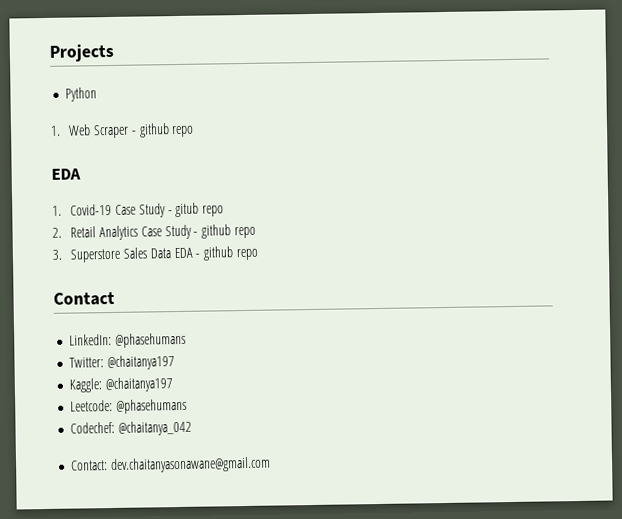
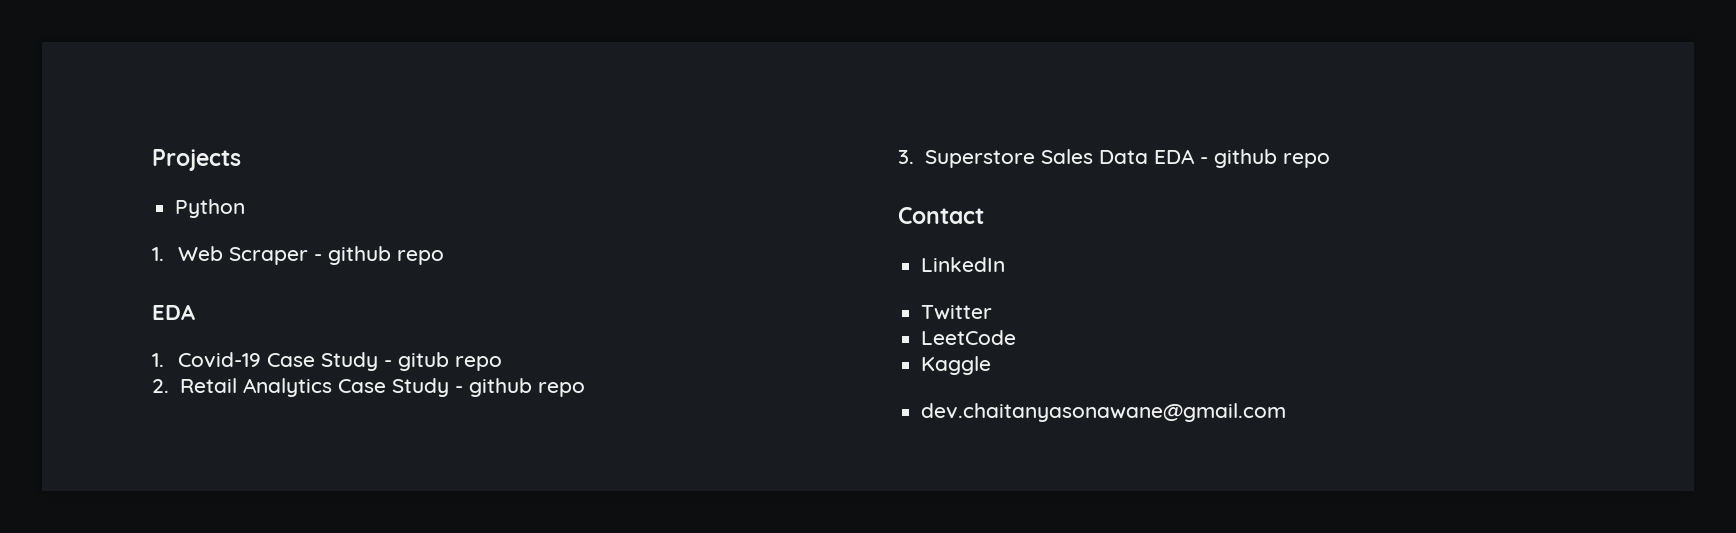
- LinkedIn: @phasehumans
- Twitter: @chaitanya197
- Kaggle: @chaitanya197
- Leetcode: @phasehumans
- Codechef: @chaitanya_042
- Contact: dev.chaitanyasonawane@gmail.com
+ LinkedIn
+ Twitter
+ LeetCode
+ Kaggle
+ dev.chaitanyasonawane@gmail.com

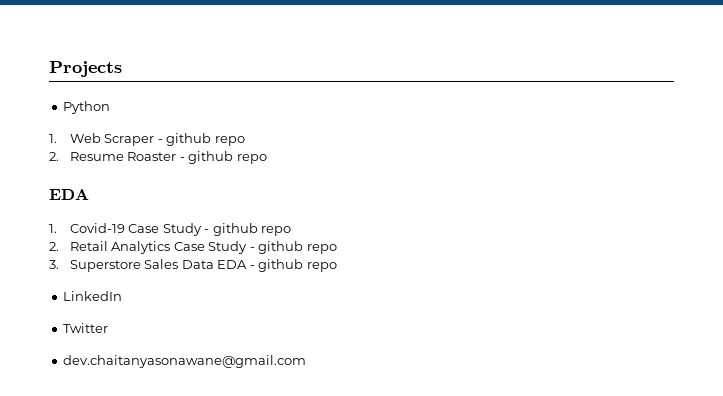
+ 2. Resume Roaster - github repo
- 1. Covid-19 Case Study - gitub repo
+ 1. Covid-19 Case Study - github repo
- Contact
- LeetCode
- Kaggle

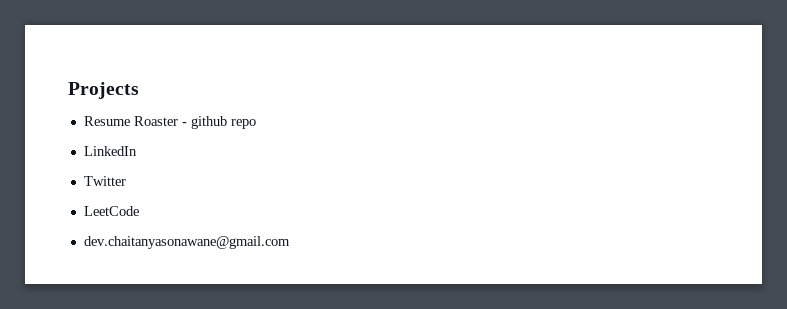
- Python
- 1. Web Scraper - github repo
- 2. Resume Roaster - github repo
- EDA
- 1. Covid-19 Case Study - github repo
- 2. Retail Analytics Case Study - github repo
- 3. Superstore Sales Data EDA - github repo
+ Resume Roaster - github repo
+ LeetCode

